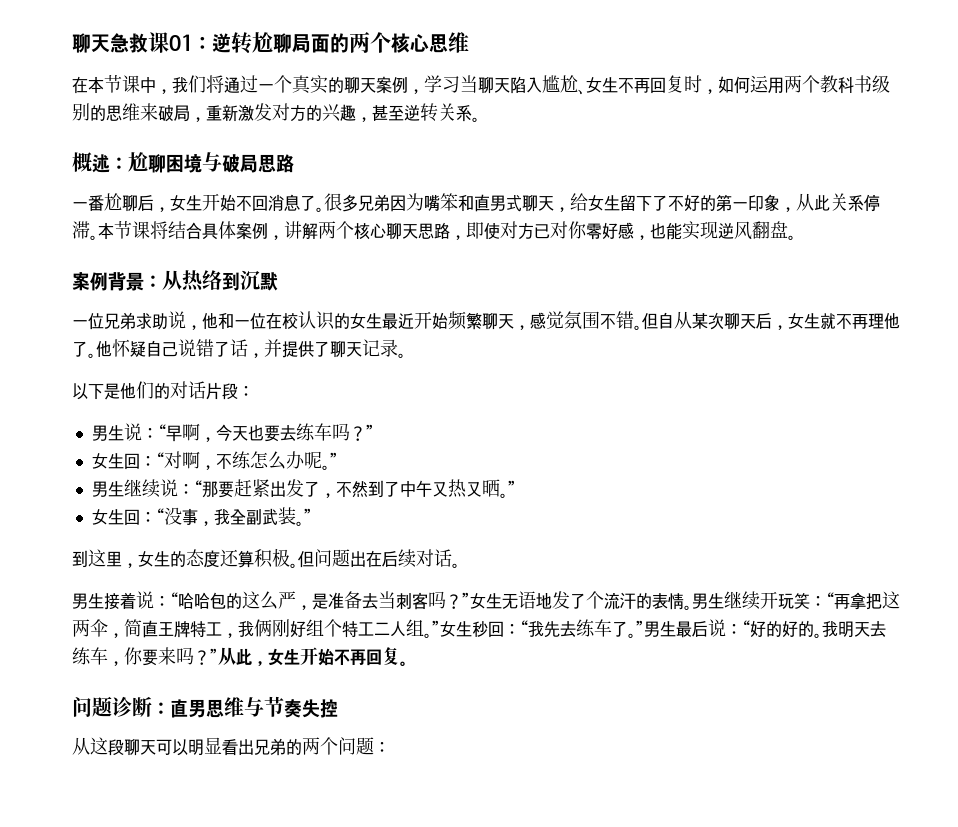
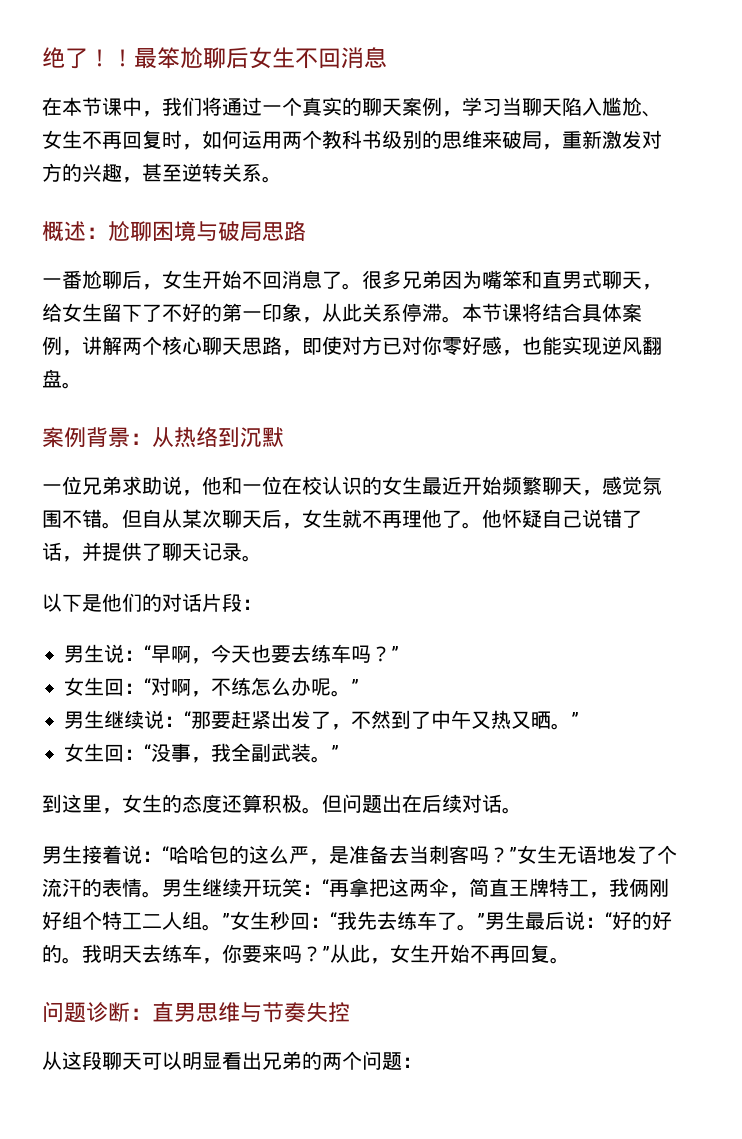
- 聊天急救课01：逆转尬聊局面的两个核心思维
+ 绝了！！最笨尬聊后女生不回消息

